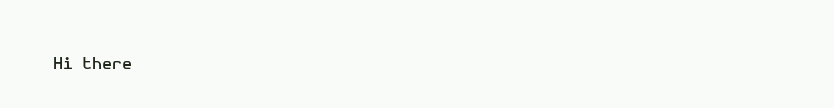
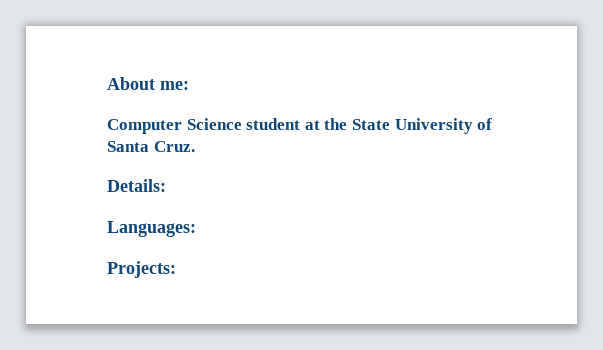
- Hi there
+ About me:
+ Computer Science student at the State University of Santa Cruz.
+ Details:
+ Languages:
+ Projects:

